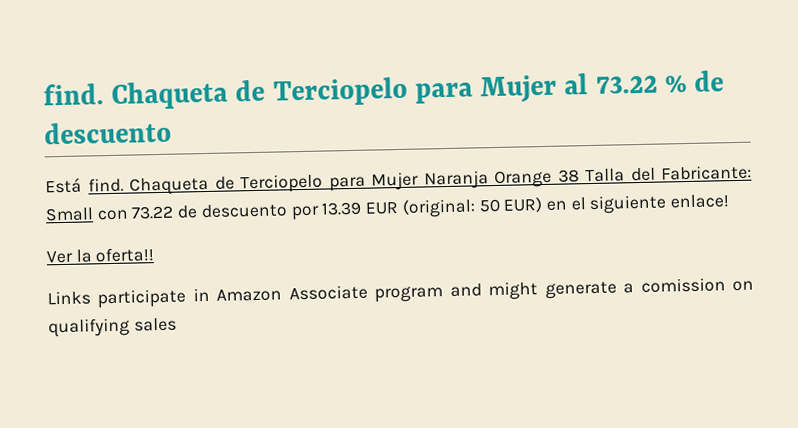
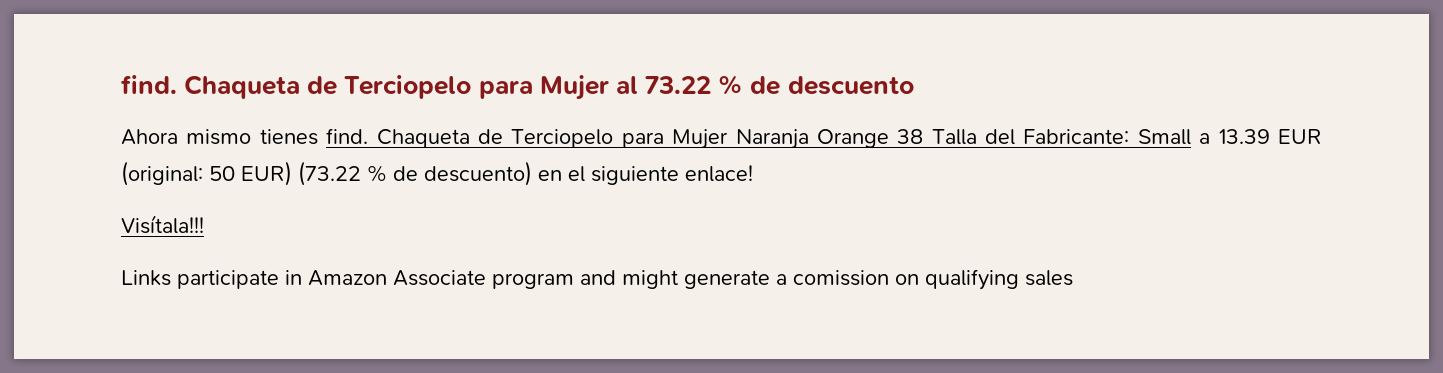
- Está find.
+ Ahora mismo tienes find.
- Chaqueta de Terciopelo para Mujer Naranja Orange 38 Talla del Fabricante: Small con 73.22 de descuento por 13.39 EUR (original: 50 EUR) en el siguiente enlace!
+ Chaqueta de Terciopelo para Mujer Naranja Orange 38 Talla del Fabricante: Small a 13.39 EUR (original: 50 EUR) (73.22 % de descuento) en el siguiente enlace!
- Ver la oferta!!
+ Visítala!!!

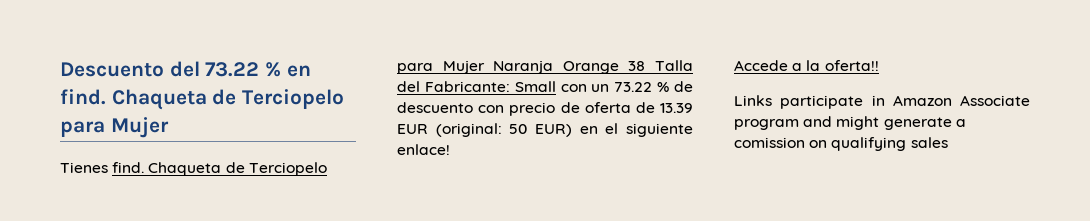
- find. Chaqueta de Terciopelo para Mujer al 73.22 % de descuento
- Ahora mismo tienes find.
+ Descuento del 73.22 % en find. Chaqueta de Terciopelo para Mujer
+ Tienes find.
- Chaqueta de Terciopelo para Mujer Naranja Orange 38 Talla del Fabricante: Small a 13.39 EUR (original: 50 EUR) (73.22 % de descuento) en el siguiente enlace!
+ Chaqueta de Terciopelo para Mujer Naranja Orange 38 Talla del Fabricante: Small con un 73.22 % de descuento con precio de oferta de 13.39 EUR (original: 50 EUR) en el siguiente enlace!
- Visítala!!!
+ Accede a la oferta!!

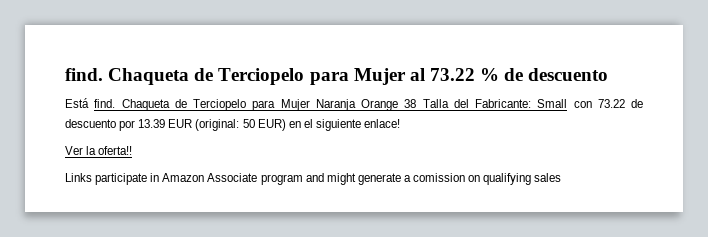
- Descuento del 73.22 % en find. Chaqueta de Terciopelo para Mujer
- Tienes find.
+ find. Chaqueta de Terciopelo para Mujer al 73.22 % de descuento
+ Está find.
- Chaqueta de Terciopelo para Mujer Naranja Orange 38 Talla del Fabricante: Small con un 73.22 % de descuento con precio de oferta de 13.39 EUR (original: 50 EUR) en el siguiente enlace!
+ Chaqueta de Terciopelo para Mujer Naranja Orange 38 Talla del Fabricante: Small con 73.22 de descuento por 13.39 EUR (original: 50 EUR) en el siguiente enlace!
- Accede a la oferta!!
+ Ver la oferta!!

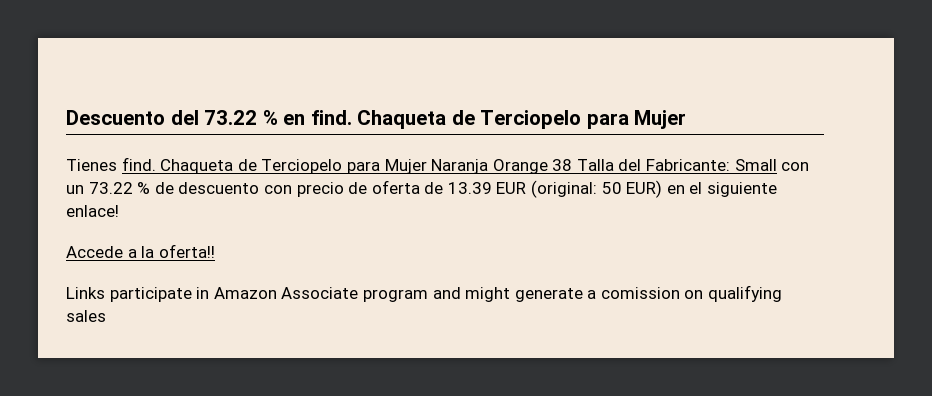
- find. Chaqueta de Terciopelo para Mujer al 73.22 % de descuento
- Está find.
+ Descuento del 73.22 % en find. Chaqueta de Terciopelo para Mujer
+ Tienes find.
- Chaqueta de Terciopelo para Mujer Naranja Orange 38 Talla del Fabricante: Small con 73.22 de descuento por 13.39 EUR (original: 50 EUR) en el siguiente enlace!
+ Chaqueta de Terciopelo para Mujer Naranja Orange 38 Talla del Fabricante: Small con un 73.22 % de descuento con precio de oferta de 13.39 EUR (original: 50 EUR) en el siguiente enlace!
- Ver la oferta!!
+ Accede a la oferta!!

